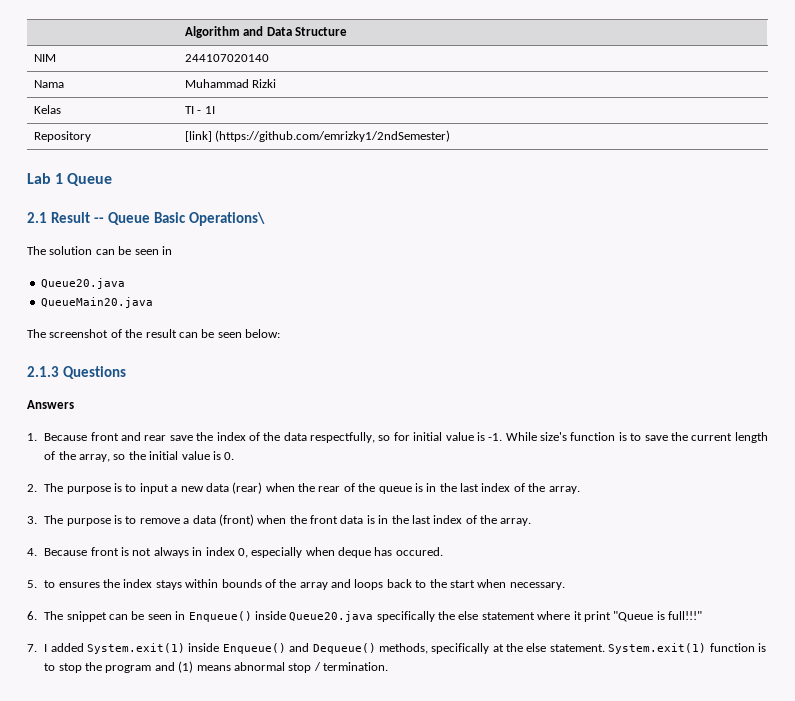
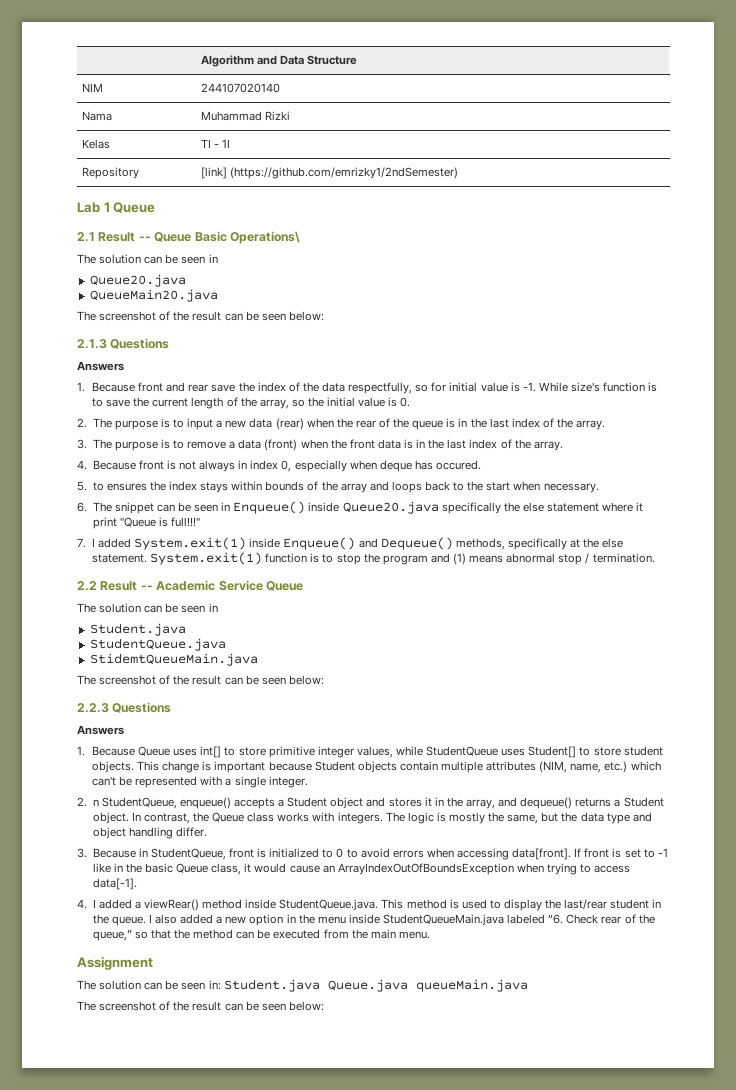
+ 2.2 Result -- Academic Service Queue
+ The solution can be seen in
+ Student.java
+ StudentQueue.java
+ StidemtQueueMain.java
+ The screenshot of the result can be seen below:
+ 2.2.3 Questions
+ Answers
+ 1. Because Queue uses int[] to store primitive integer values, while StudentQueue uses Student[] to store student objects. This change is important because Student objects contain multiple attributes (NIM, name, etc.) which can't be represented with a single integer.
+ 2. n StudentQueue, enqueue() accepts a Student object and stores it in the array, and dequeue() returns a Student object. In contrast, the Queue class works with integers. The logic is mostly the same, but the data type and object handling differ.
+ 3. Because in StudentQueue, front is initialized to 0 to avoid errors when accessing data[front]. If front is set to -1 like in the basic Queue class, it would cause an ArrayIndexOutOfBoundsException when trying to access data[-1].
+ 4. I added a viewRear() method inside StudentQueue.java. This method is used to display the last/rear student in the queue. I also added a new option in the menu inside StudentQueueMain.java labeled “6. Check rear of the queue,” so that the method can be executed from the main menu.
+ Assignment
+ The solution can be seen in: Student.java Queue.java queueMain.java
+ The screenshot of the result can be seen below:

